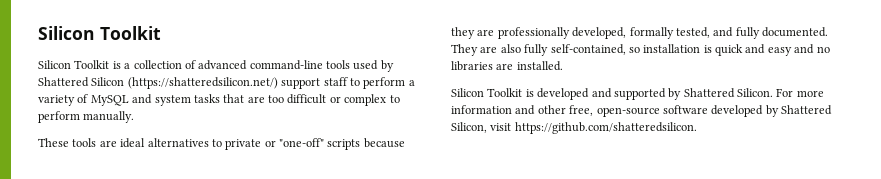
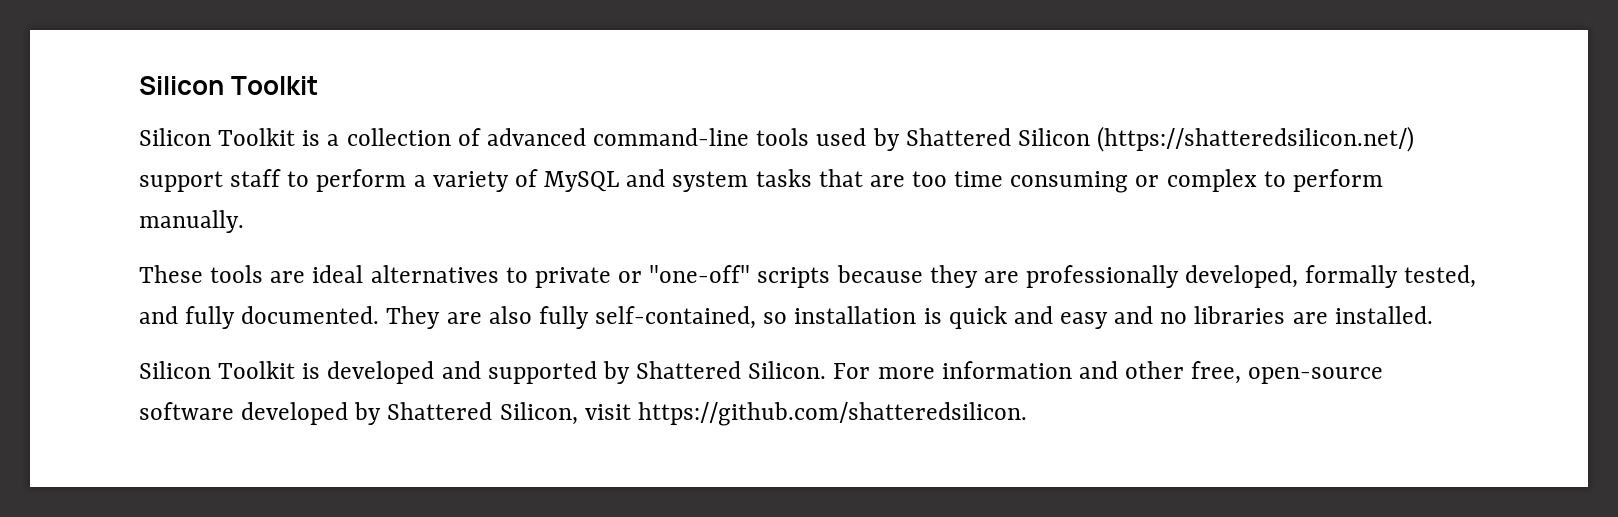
- Silicon Toolkit is a collection of advanced command-line tools used by Shattered Silicon (https://shatteredsilicon.net/) support staff to perform a variety of MySQL and system tasks that are too difficult or complex to perform manually.
+ Silicon Toolkit is a collection of advanced command-line tools used by Shattered Silicon (https://shatteredsilicon.net/) support staff to perform a variety of MySQL and system tasks that are too time consuming or complex to perform manually.

